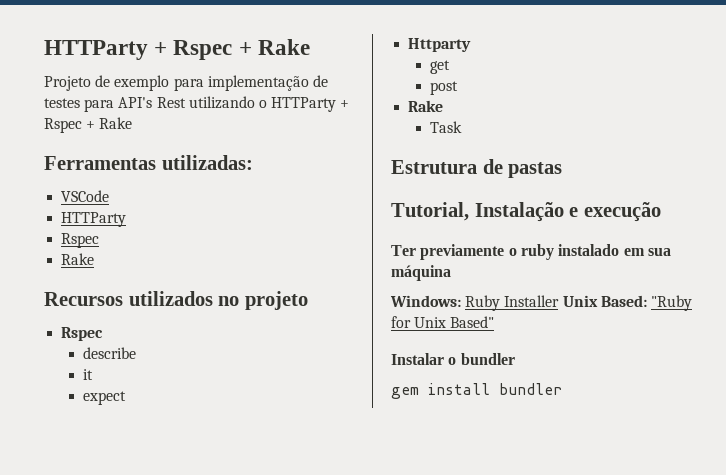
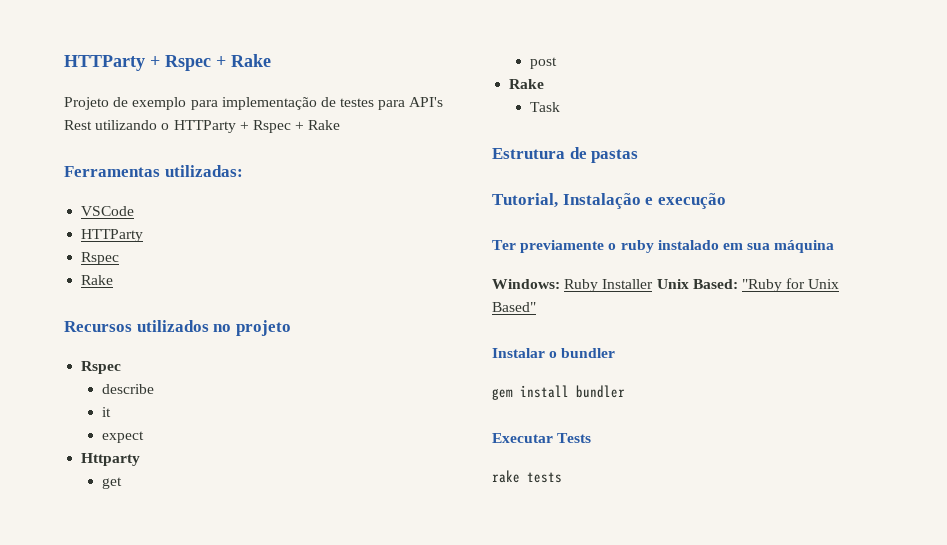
+ Executar Tests
+ rake tests

